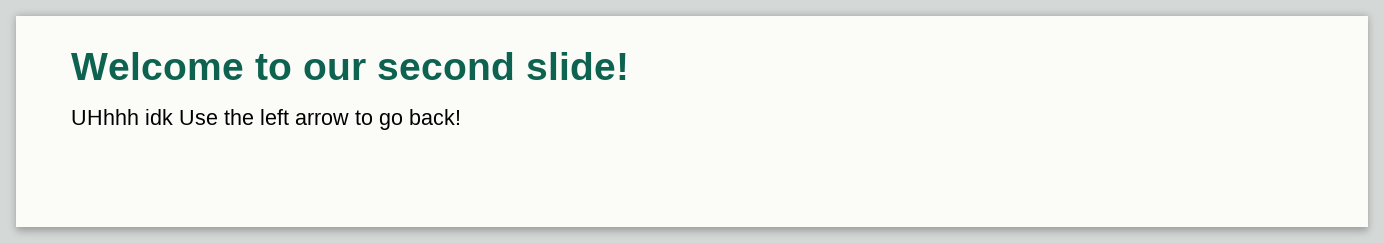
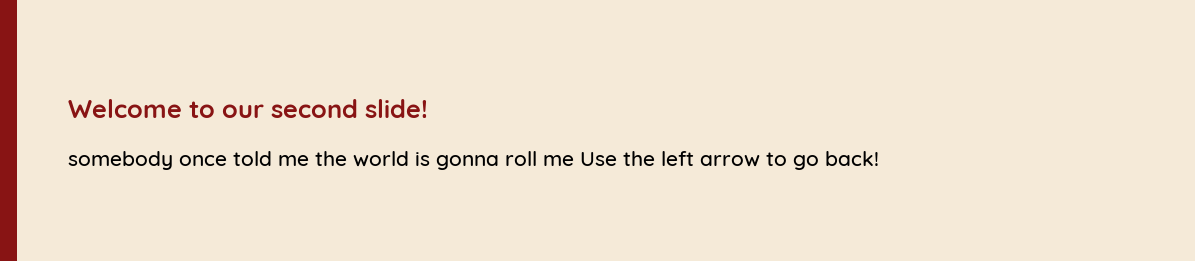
- UHhhh idk Use the left arrow to go back!
+ somebody once told me the world is gonna roll me Use the left arrow to go back!

